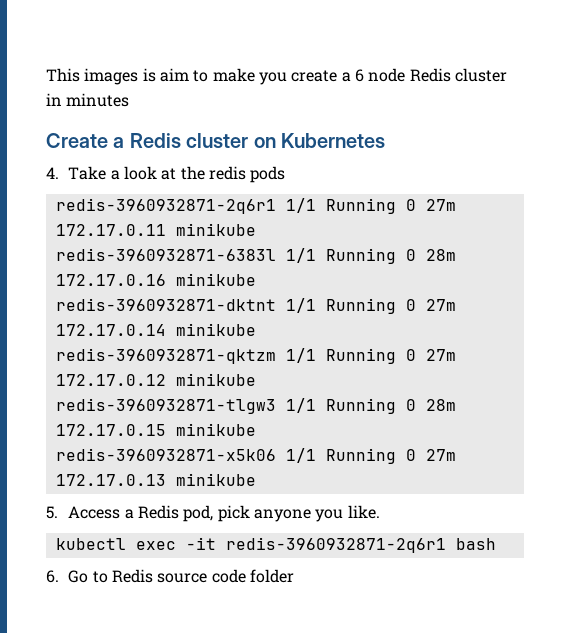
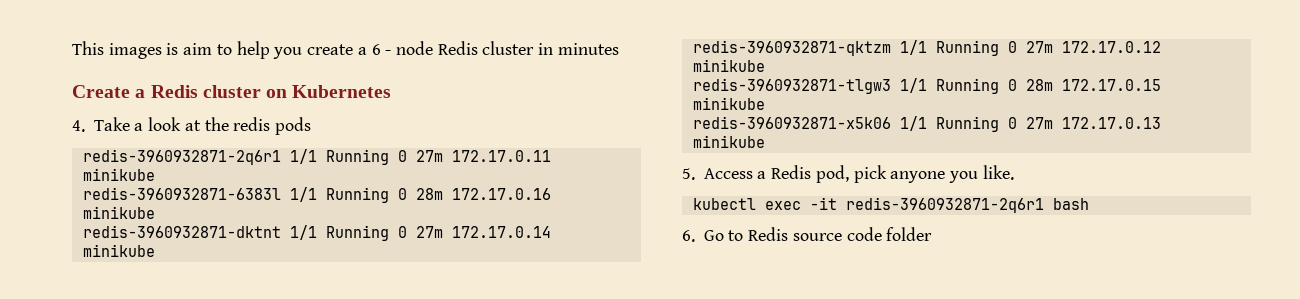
- This images is aim to make you create a 6 node Redis cluster in minutes
+ This images is aim to help you create a 6 - node Redis cluster in minutes

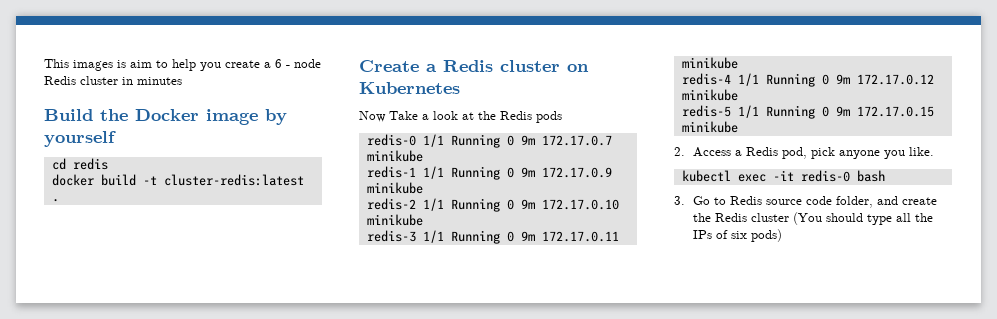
+ Build the Docker image by yourself
+ cd redis
+ docker build -t cluster-redis:latest .
- 4. Take a look at the redis pods
+ Now Take a look at the Redis pods
- redis-3960932871-2q6r1 1/1 Running 0 27m 172.17.0.11 minikube
+ redis-0 1/1 Running 0 9m 172.17.0.7 minikube
+ redis-1 1/1 Running 0 9m 172.17.0.9 minikube
+ redis-2 1/1 Running 0 9m 172.17.0.10 minikube
+ redis-3 1/1 Running 0 9m 172.17.0.11 minikube
- redis-3960932871-6383l 1/1 Running 0 28m 172.17.0.16 minikube
- redis-3960932871-dktnt 1/1 Running 0 27m 172.17.0.14 minikube
- redis-3960932871-qktzm 1/1 Running 0 27m 172.17.0.12 minikube
- redis-3960932871-tlgw3 1/1 Running 0 28m 172.17.0.15 minikube
- redis-3960932871-x5k06 1/1 Running 0 27m 172.17.0.13 minikube
- 5. Access a Redis pod, pick anyone you like.
+ redis-4 1/1 Running 0 9m 172.17.0.12 minikube
+ redis-5 1/1 Running 0 9m 172.17.0.15 minikube
+ 2. Access a Redis pod, pick anyone you like.
- kubectl exec -it redis-3960932871-2q6r1 bash
+ kubectl exec -it redis-0 bash
- 6. Go to Redis source code folder
+ 3. Go to Redis source code folder, and create the Redis cluster (You should type all the IPs of six pods)

